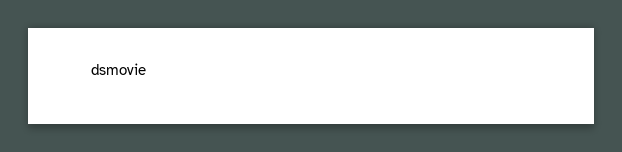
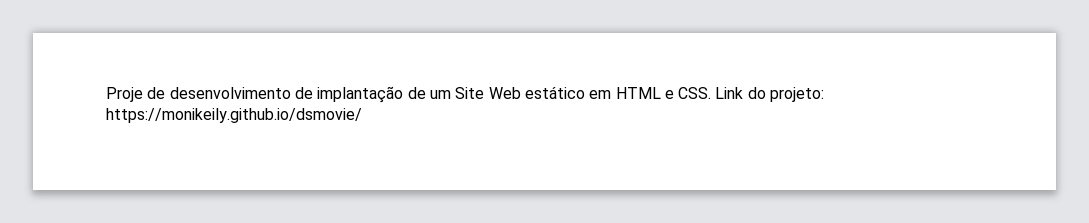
- dsmovie
+ Proje de desenvolvimento de implantação de um Site Web estático em HTML e CSS. Link do projeto: https://monikeily.github.io/dsmovie/

